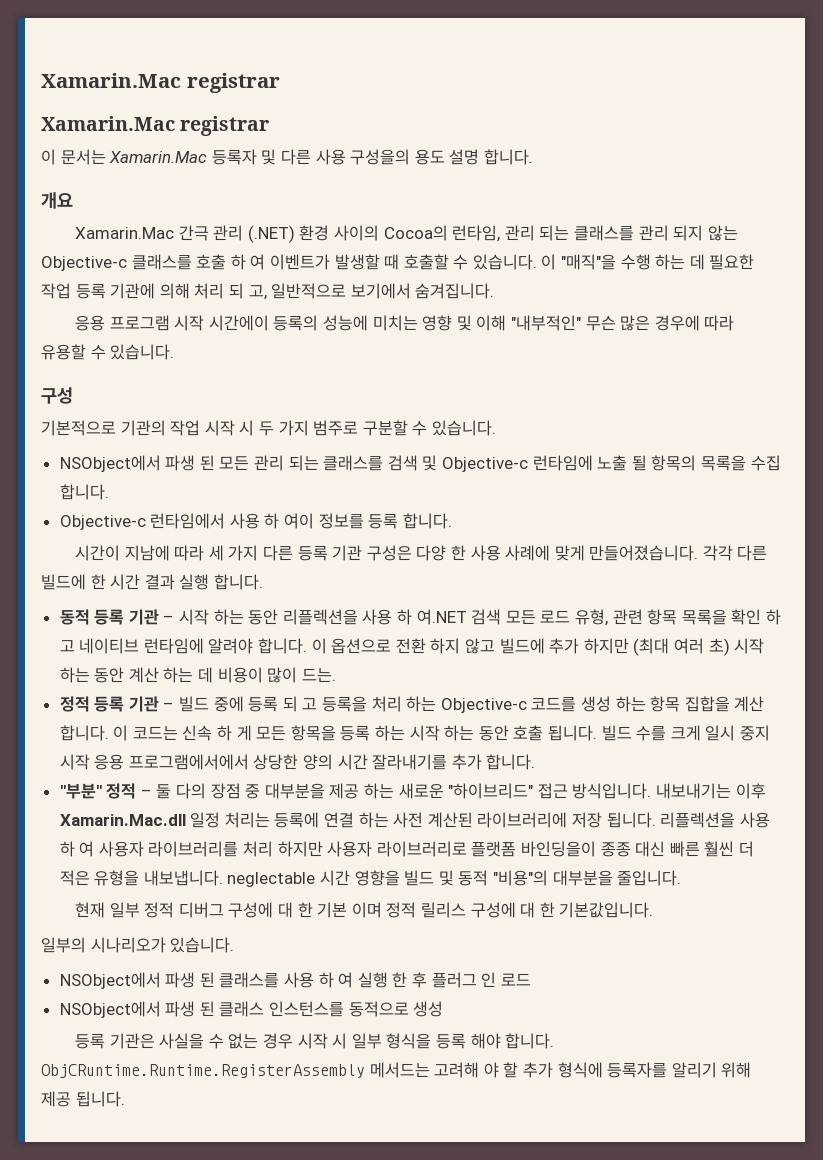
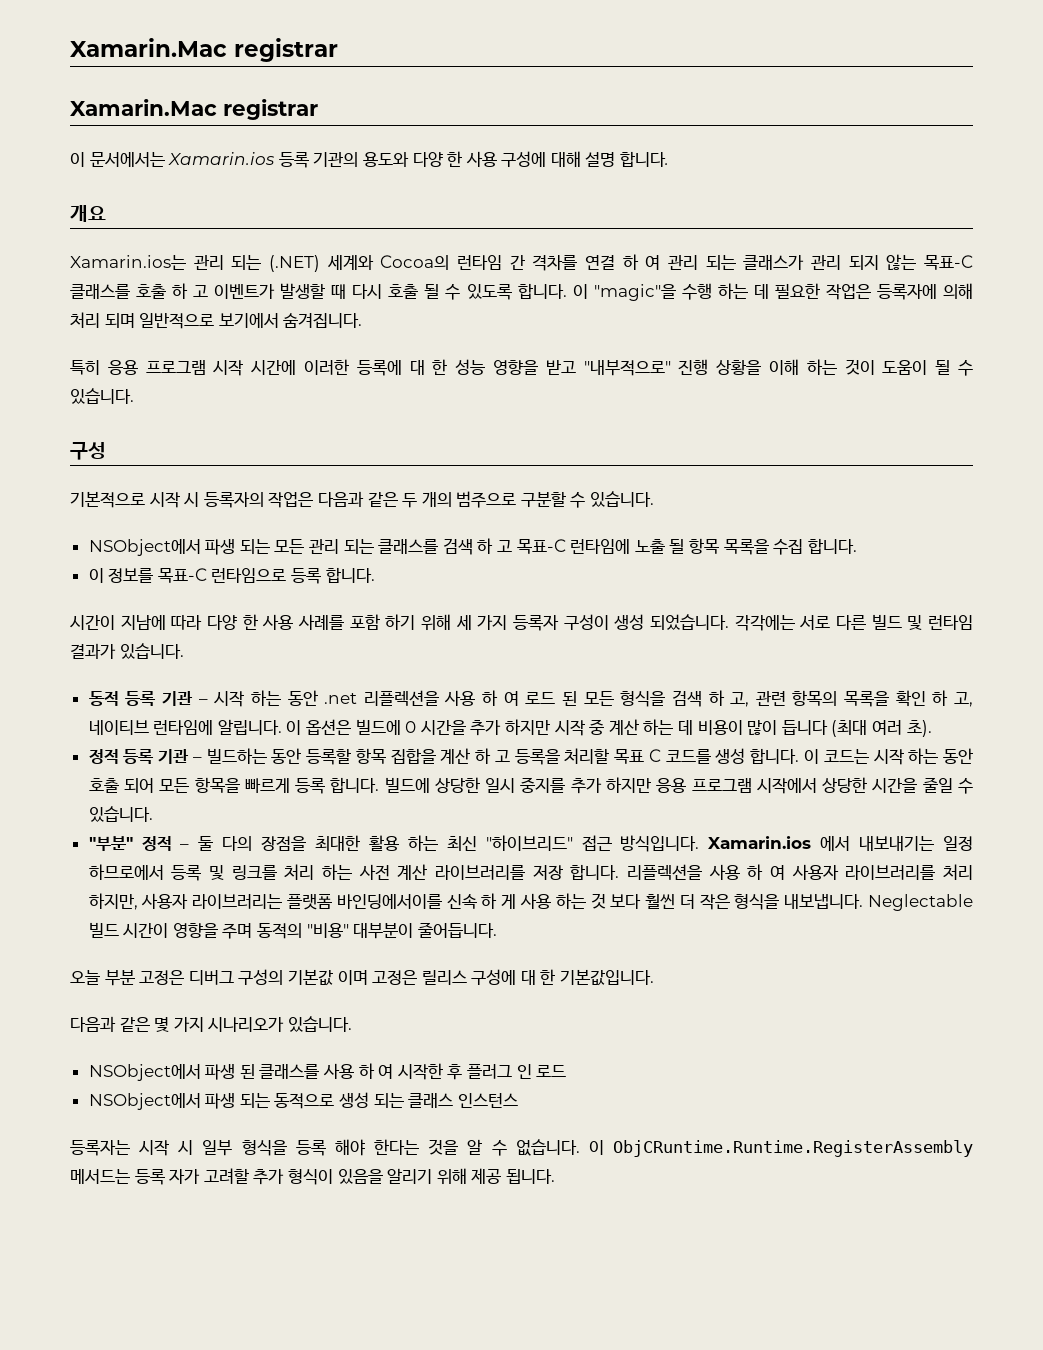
- 이 문서는 Xamarin.Mac 등록자 및 다른 사용 구성을의 용도 설명 합니다.
+ 이 문서에서는 Xamarin.ios 등록 기관의 용도와 다양 한 사용 구성에 대해 설명 합니다.
  개요
- Xamarin.Mac 간극 관리 (.NET) 환경 사이의 Cocoa의 런타임, 관리 되는 클래스를 관리 되지 않는 Objective-c 클래스를 호출 하 여 이벤트가 발생할 때 호출할 수 있습니다. 이 "매직"을 수행 하는 데 필요한 작업 등록 기관에 의해 처리 되 고, 일반적으로 보기에서 숨겨집니다.
+ Xamarin.ios는 관리 되는 (.NET) 세계와 Cocoa의 런타임 간 격차를 연결 하 여 관리 되는 클래스가 관리 되지 않는 목표-C 클래스를 호출 하 고 이벤트가 발생할 때 다시 호출 될 수 있도록 합니다. 이 "magic"을 수행 하는 데 필요한 작업은 등록자에 의해 처리 되며 일반적으로 보기에서 숨겨집니다.
- 응용 프로그램 시작 시간에이 등록의 성능에 미치는 영향 및 이해 "내부적인" 무슨 많은 경우에 따라 유용할 수 있습니다.
+ 특히 응용 프로그램 시작 시간에 이러한 등록에 대 한 성능 영향을 받고 "내부적으로" 진행 상황을 이해 하는 것이 도움이 될 수 있습니다.
  구성
- 기본적으로 기관의 작업 시작 시 두 가지 범주로 구분할 수 있습니다.
+ 기본적으로 시작 시 등록자의 작업은 다음과 같은 두 개의 범주으로 구분할 수 있습니다.
- NSObject에서 파생 된 모든 관리 되는 클래스를 검색 및 Objective-c 런타임에 노출 될 항목의 목록을 수집 합니다.
+ NSObject에서 파생 되는 모든 관리 되는 클래스를 검색 하 고 목표-C 런타임에 노출 될 항목 목록을 수집 합니다.
- Objective-c 런타임에서 사용 하 여이 정보를 등록 합니다.
+ 이 정보를 목표-C 런타임으로 등록 합니다.
- 시간이 지남에 따라 세 가지 다른 등록 기관 구성은 다양 한 사용 사례에 맞게 만들어졌습니다. 각각 다른 빌드에 한 시간 결과 실행 합니다.
+ 시간이 지남에 따라 다양 한 사용 사례를 포함 하기 위해 세 가지 등록자 구성이 생성 되었습니다. 각각에는 서로 다른 빌드 및 런타임 결과가 있습니다.
- 동적 등록 기관 – 시작 하는 동안 리플렉션을 사용 하 여.NET 검색 모든 로드 유형, 관련 항목 목록을 확인 하 고 네이티브 런타임에 알려야 합니다. 이 옵션으로 전환 하지 않고 빌드에 추가 하지만 (최대 여러 초) 시작 하는 동안 계산 하는 데 비용이 많이 드는.
+ 동적 등록 기관 – 시작 하는 동안 .net 리플렉션을 사용 하 여 로드 된 모든 형식을 검색 하 고, 관련 항목의 목록을 확인 하 고, 네이티브 런타임에 알립니다. 이 옵션은 빌드에 0 시간을 추가 하지만 시작 중 계산 하는 데 비용이 많이 듭니다 (최대 여러 초).
- 정적 등록 기관 – 빌드 중에 등록 되 고 등록을 처리 하는 Objective-c 코드를 생성 하는 항목 집합을 계산 합니다. 이 코드는 신속 하 게 모든 항목을 등록 하는 시작 하는 동안 호출 됩니다. 빌드 수를 크게 일시 중지 시작 응용 프로그램에서에서 상당한 양의 시간 잘라내기를 추가 합니다.
+ 정적 등록 기관 – 빌드하는 동안 등록할 항목 집합을 계산 하 고 등록을 처리할 목표 C 코드를 생성 합니다. 이 코드는 시작 하는 동안 호출 되어 모든 항목을 빠르게 등록 합니다. 빌드에 상당한 일시 중지를 추가 하지만 응용 프로그램 시작에서 상당한 시간을 줄일 수 있습니다.
- "부분" 정적 – 둘 다의 장점 중 대부분을 제공 하는 새로운 "하이브리드" 접근 방식입니다. 내보내기는 이후 Xamarin.Mac.dll 일정 처리는 등록에 연결 하는 사전 계산된 라이브러리에 저장 됩니다.
+ "부분" 정적 – 둘 다의 장점을 최대한 활용 하는 최신 "하이브리드" 접근 방식입니다. Xamarin.ios 에서 내보내기는 일정 하므로에서 등록 및 링크를 처리 하는 사전 계산 라이브러리를 저장 합니다.
- 리플렉션을 사용 하 여 사용자 라이브러리를 처리 하지만 사용자 라이브러리로 플랫폼 바인딩을이 종종 대신 빠른 훨씬 더 적은 유형을 내보냅니다. neglectable 시간 영향을 빌드 및 동적 "비용"의 대부분을 줄입니다.
- 현재 일부 정적 디버그 구성에 대 한 기본 이며 정적 릴리스 구성에 대 한 기본값입니다.
+ 리플렉션을 사용 하 여 사용자 라이브러리를 처리 하지만, 사용자 라이브러리는 플랫폼 바인딩에서이를 신속 하 게 사용 하는 것 보다 훨씬 더 작은 형식을 내보냅니다. Neglectable 빌드 시간이 영향을 주며 동적의 "비용" 대부분이 줄어듭니다.
+ 오늘 부분 고정은 디버그 구성의 기본값 이며 고정은 릴리스 구성에 대 한 기본값입니다.
- 일부의 시나리오가 있습니다.
+ 다음과 같은 몇 가지 시나리오가 있습니다.
- NSObject에서 파생 된 클래스를 사용 하 여 실행 한 후 플러그 인 로드
+ NSObject에서 파생 된 클래스를 사용 하 여 시작한 후 플러그 인 로드
- NSObject에서 파생 된 클래스 인스턴스를 동적으로 생성
- 등록 기관은 사실을 수 없는 경우 시작 시 일부 형식을 등록 해야 합니다. ObjCRuntime.Runtime.RegisterAssembly 메서드는 고려해 야 할 추가 형식에 등록자를 알리기 위해 제공 됩니다.
+ NSObject에서 파생 되는 동적으로 생성 되는 클래스 인스턴스
+ 등록자는 시작 시 일부 형식을 등록 해야 한다는 것을 알 수 없습니다. 이 ObjCRuntime.Runtime.RegisterAssembly 메서드는 등록 자가 고려할 추가 형식이 있음을 알리기 위해 제공 됩니다.

